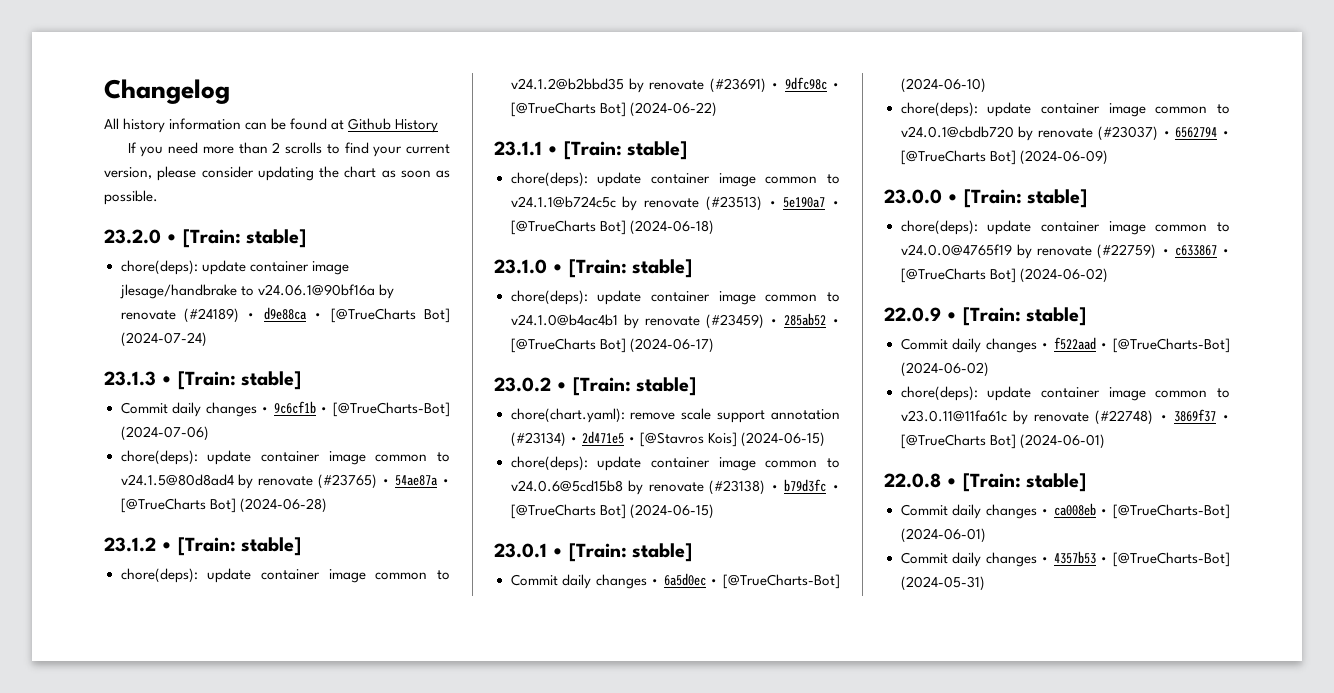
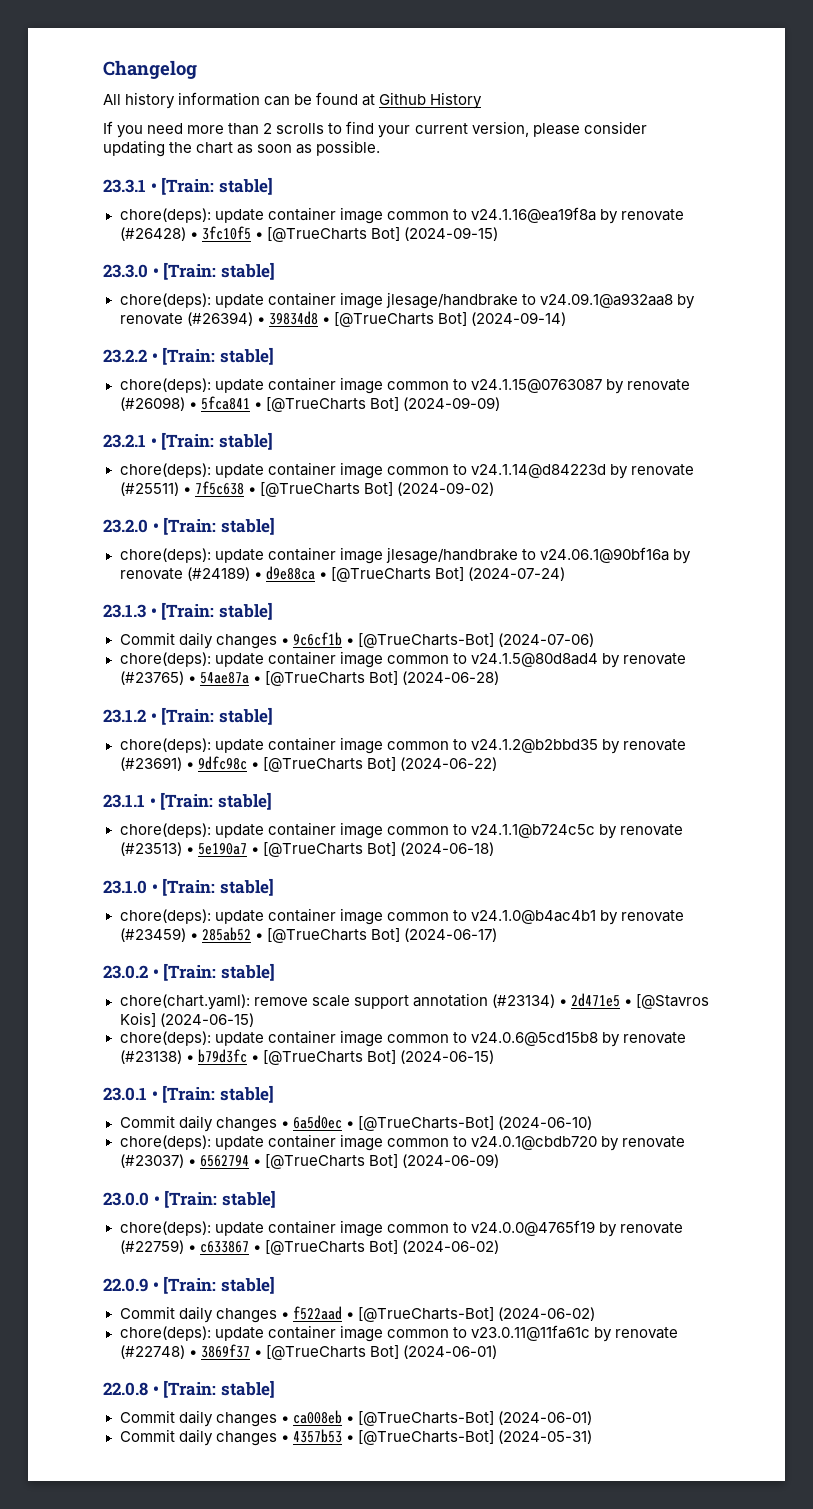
+ 23.3.1 • [Train: stable]
+ chore(deps): update container image common to v24.1.16@ea19f8a by renovate (#26428) • 3fc10f5 • [@TrueCharts Bot] (2024-09-15)
+ 23.3.0 • [Train: stable]
+ chore(deps): update container image jlesage/handbrake to v24.09.1@a932aa8 by renovate (#26394) • 39834d8 • [@TrueCharts Bot] (2024-09-14)
+ 23.2.2 • [Train: stable]
+ chore(deps): update container image common to v24.1.15@0763087 by renovate (#26098) • 5fca841 • [@TrueCharts Bot] (2024-09-09)
+ 23.2.1 • [Train: stable]
+ chore(deps): update container image common to v24.1.14@d84223d by renovate (#25511) • 7f5c638 • [@TrueCharts Bot] (2024-09-02)

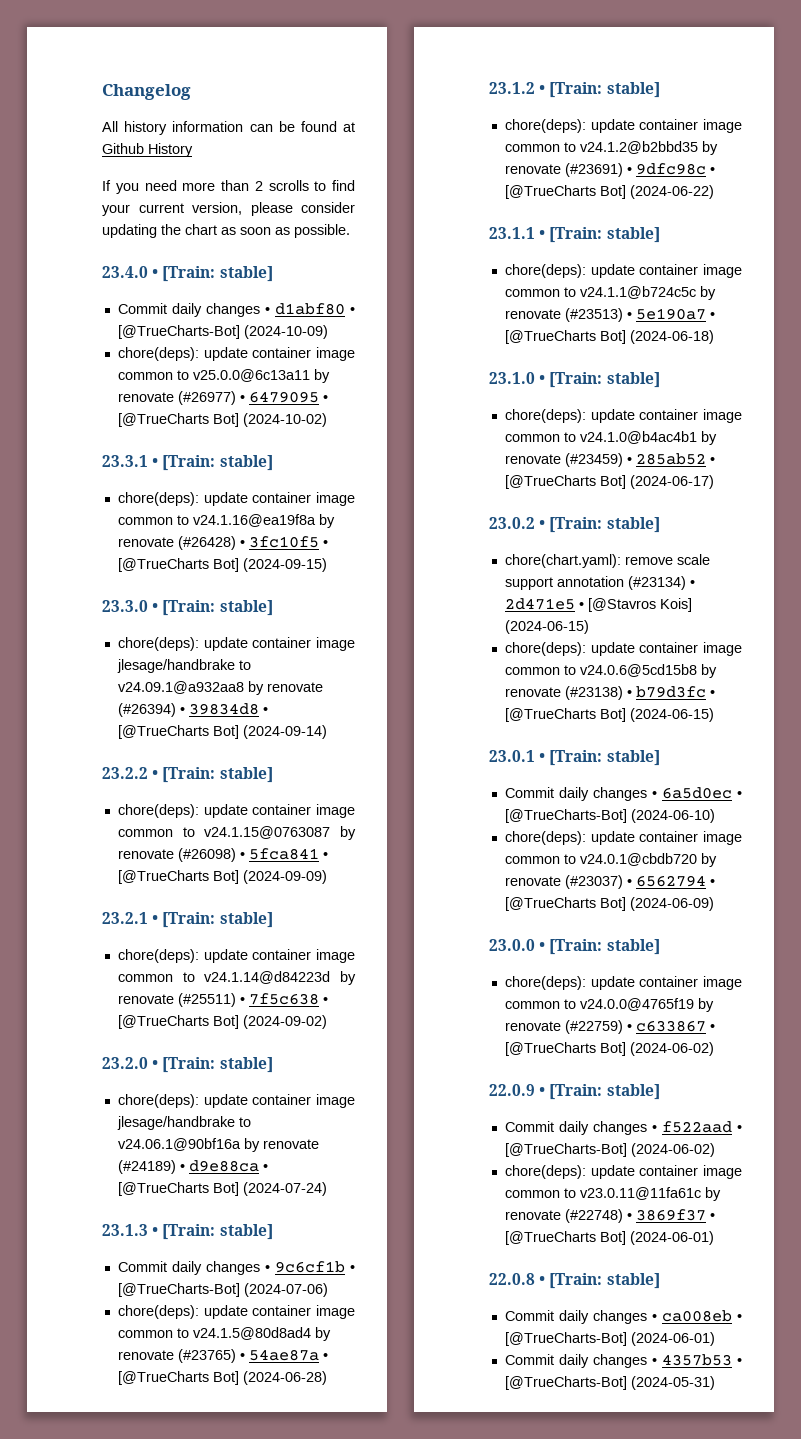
+ 23.4.0 • [Train: stable]
+ Commit daily changes • d1abf80 • [@TrueCharts-Bot] (2024-10-09)
+ chore(deps): update container image common to v25.0.0@6c13a11 by renovate (#26977) • 6479095 • [@TrueCharts Bot] (2024-10-02)

